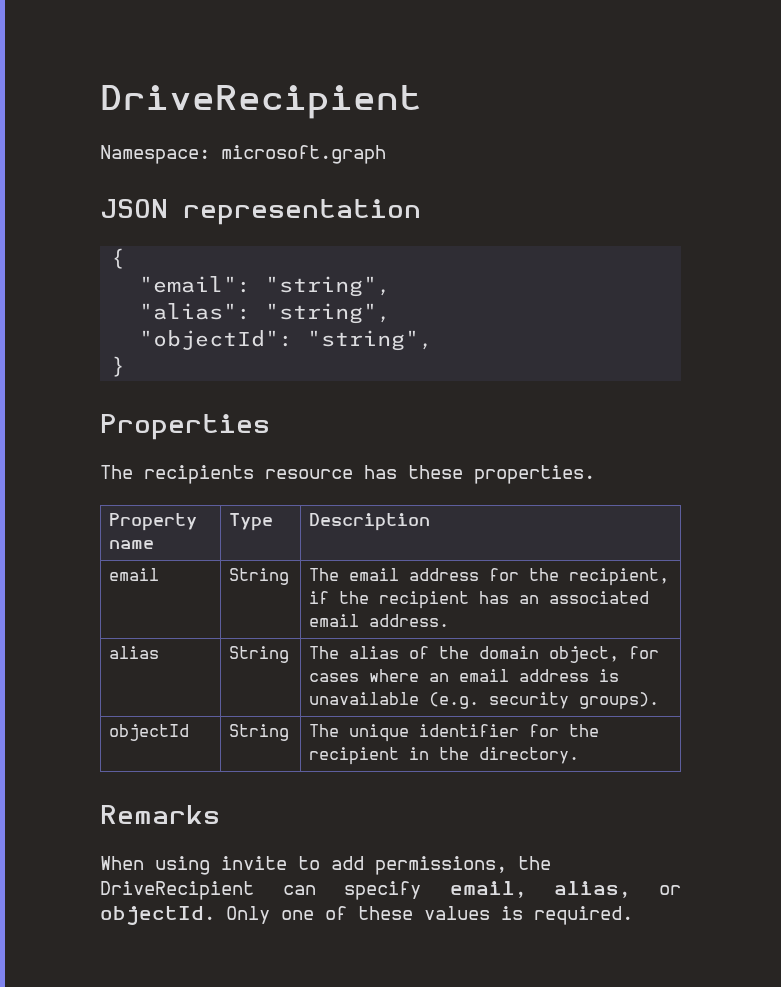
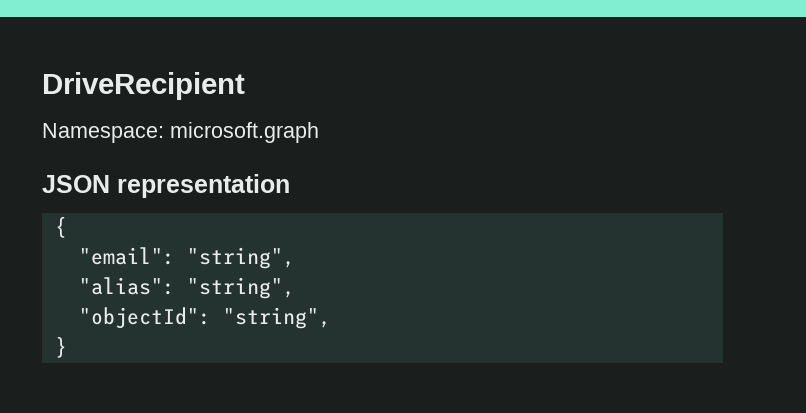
- Properties
- The recipients resource has these properties.
- Property name | Type | Description
- email | String | The email address for the recipient, if the recipient has an associated email address.
- alias | String | The alias of the domain object, for cases where an email address is unavailable (e.g. security groups).
- objectId | String | The unique identifier for the recipient in the directory.
- Remarks
- When using invite to add permissions, the DriveRecipient can specify email, alias, or objectId. Only one of these values is required.

